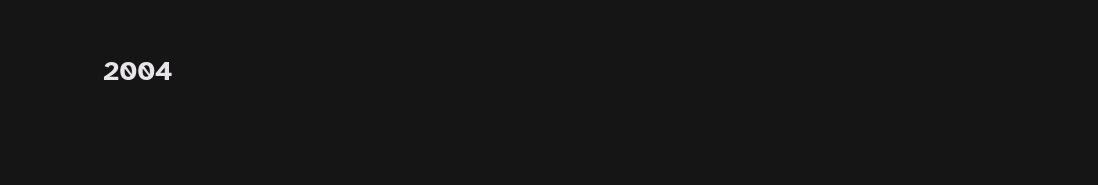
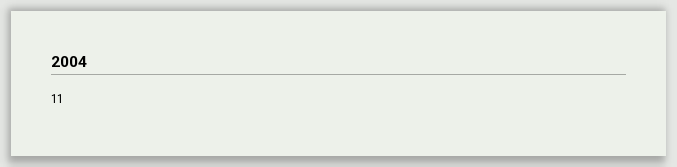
+ 11

